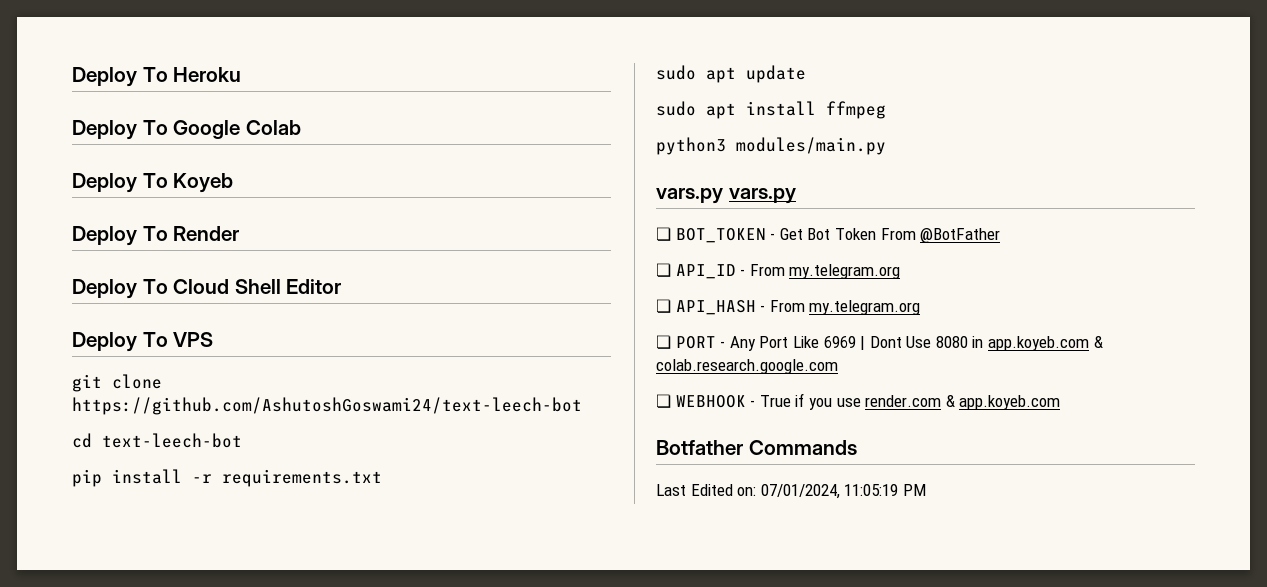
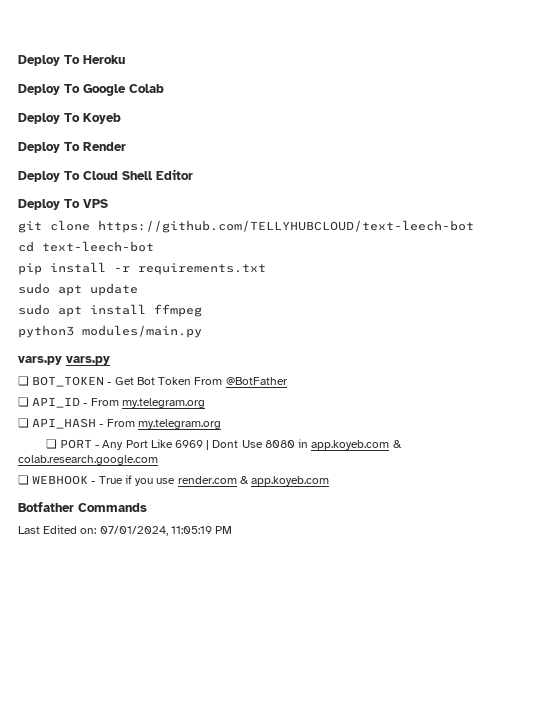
- git clone https://github.com/AshutoshGoswami24/text-leech-bot
+ git clone https://github.com/TELLYHUBCLOUD/text-leech-bot

